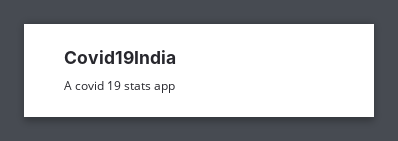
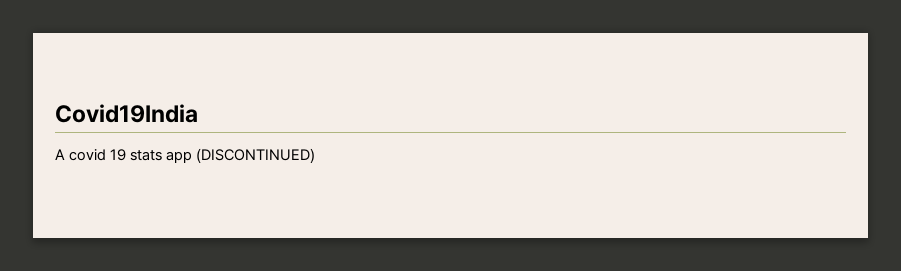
- A covid 19 stats app
+ A covid 19 stats app (DISCONTINUED)

